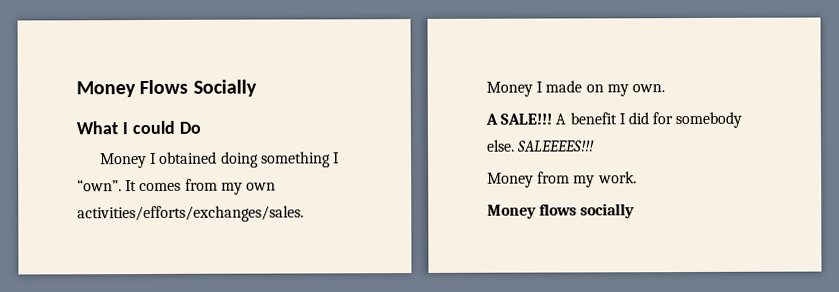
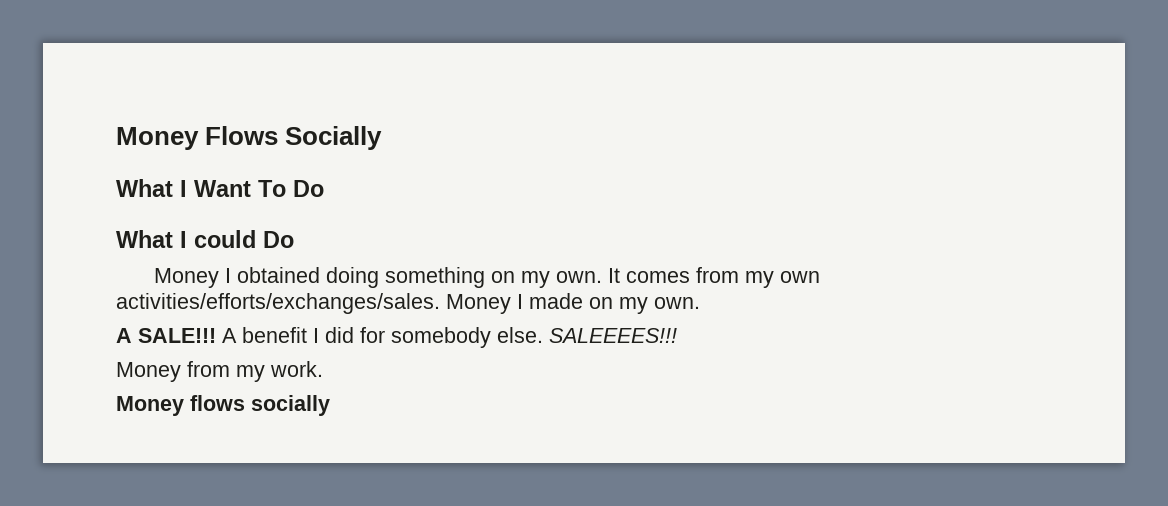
+ What I Want To Do
- Money I obtained doing something I “own”.
+ Money I obtained doing something on my own.

